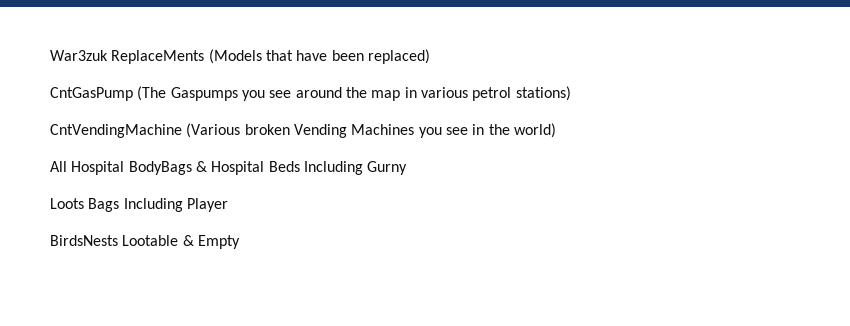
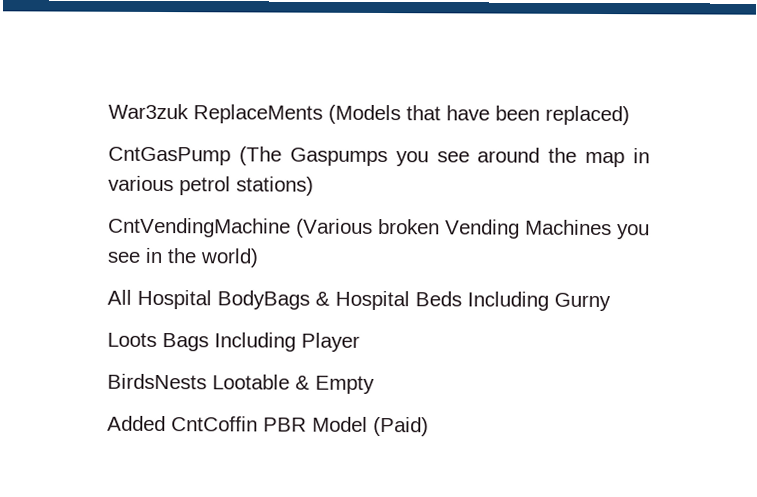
+ Added CntCoffin PBR Model (Paid)

